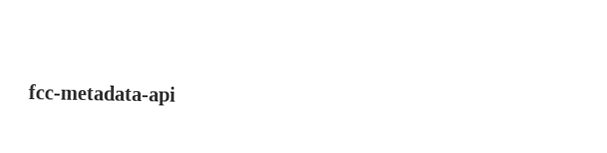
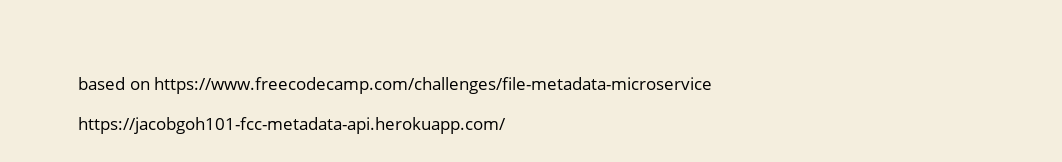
- fcc-metadata-api
+ based on https://www.freecodecamp.com/challenges/file-metadata-microservice
+ https://jacobgoh101-fcc-metadata-api.herokuapp.com/

